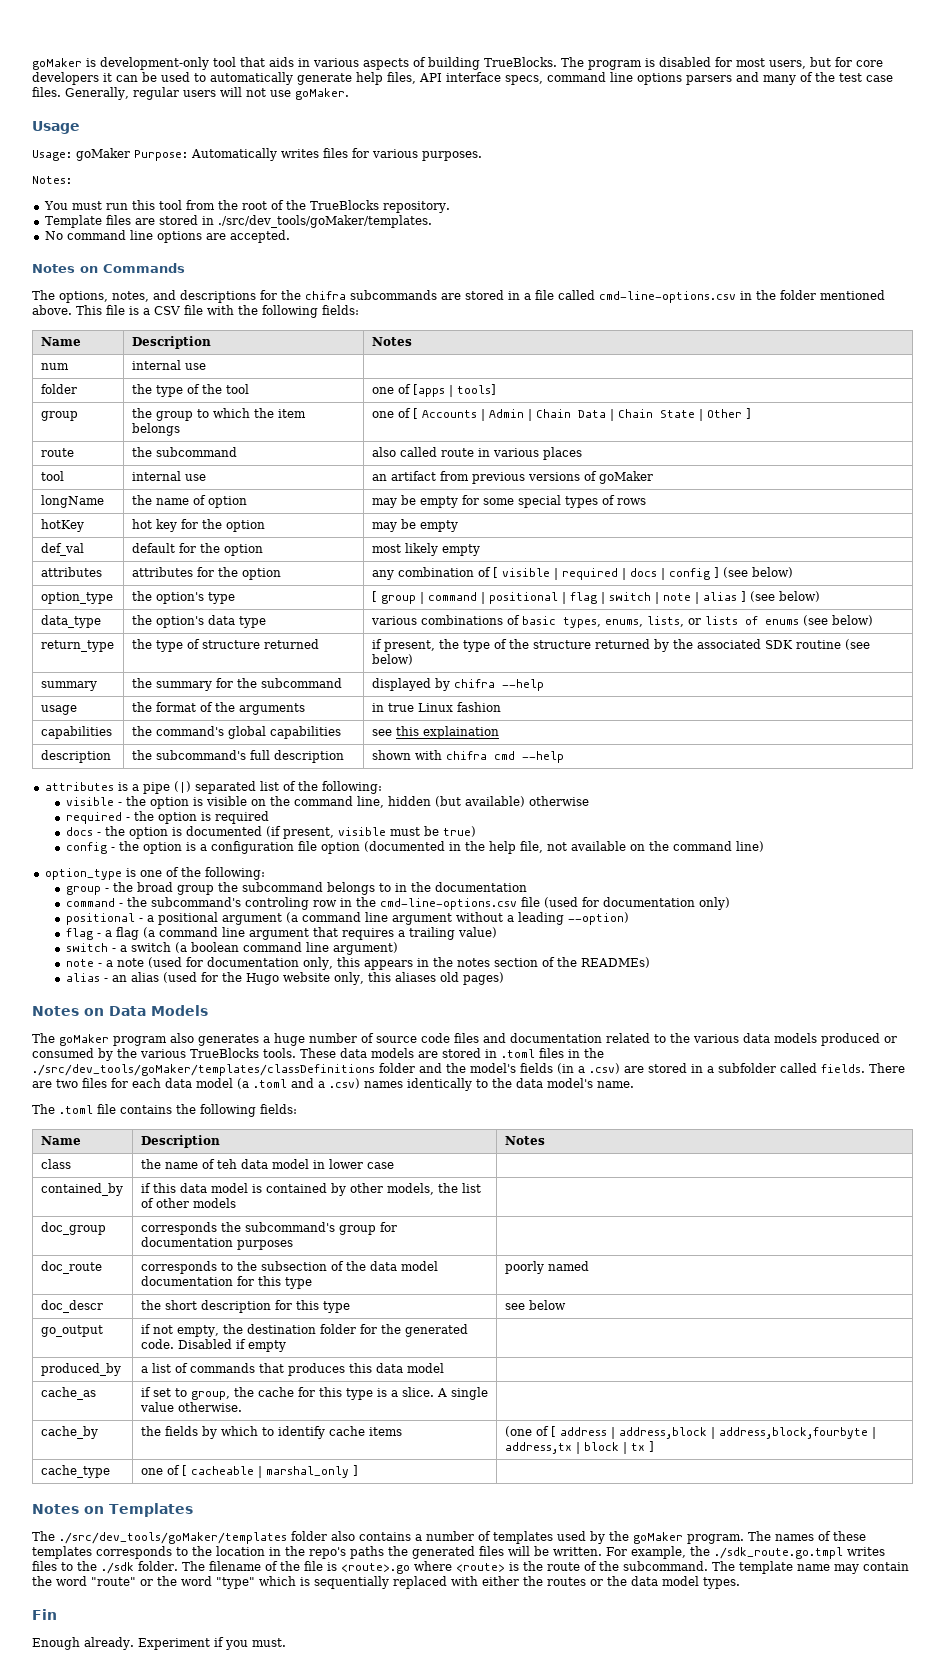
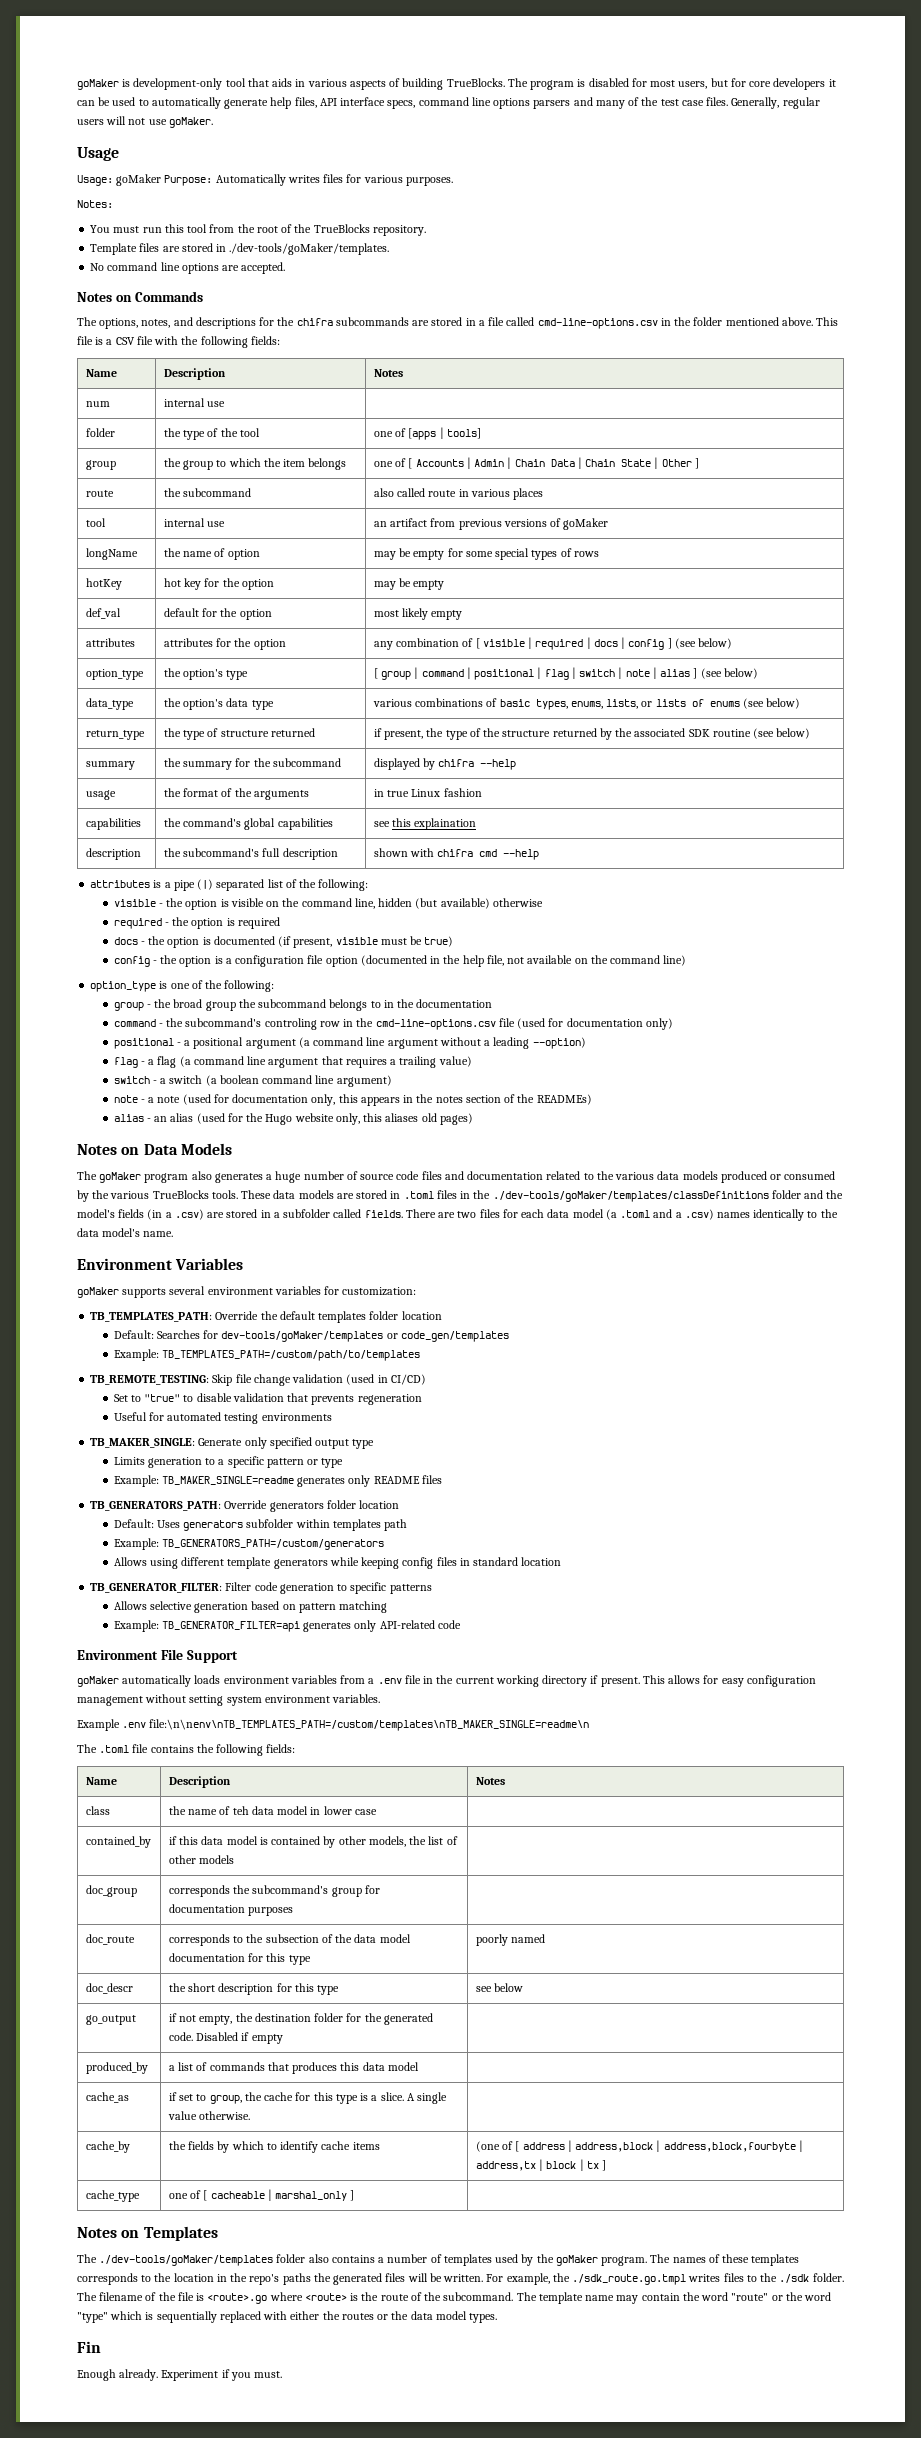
- Template files are stored in ./src/dev_tools/goMaker/templates.
+ Template files are stored in ./dev-tools/goMaker/templates.
- These data models are stored in .toml files in the ./src/dev_tools/goMaker/templates/classDefinitions folder and the model's fields (in a .csv) are stored in a subfolder called fields.
+ These data models are stored in .toml files in the ./dev-tools/goMaker/templates/classDefinitions folder and the model's fields (in a .csv) are stored in a subfolder called fields.
+ Environment Variables
+ goMaker supports several environment variables for customization:
+ TB_TEMPLATES_PATH: Override the default templates folder location
+ Default: Searches for dev-tools/goMaker/templates or code_gen/templates
+ Example: TB_TEMPLATES_PATH=/custom/path/to/templates
+ TB_REMOTE_TESTING: Skip file change validation (used in CI/CD)
+ Set to "true" to disable validation that prevents regeneration
+ Useful for automated testing environments
+ TB_MAKER_SINGLE: Generate only specified output type
+ Limits generation to a specific pattern or type
+ Example: TB_MAKER_SINGLE=readme generates only README files
+ TB_GENERATORS_PATH: Override generators folder location
+ Default: Uses generators subfolder within templates path
+ Example: TB_GENERATORS_PATH=/custom/generators
+ Allows using different template generators while keeping config files in standard location
+ TB_GENERATOR_FILTER: Filter code generation to specific patterns
+ Allows selective generation based on pattern matching
+ Example: TB_GENERATOR_FILTER=api generates only API-related code
+ Environment File Support
+ goMaker automatically loads environment variables from a .env file in the current working directory if present. This allows for easy configuration management without setting system environment variables.
+ Example .env file:\n\nenv\nTB_TEMPLATES_PATH=/custom/templates\nTB_MAKER_SINGLE=readme\n
- The ./src/dev_tools/goMaker/templates folder also contains a number of templates used by the goMaker program.
+ The ./dev-tools/goMaker/templates folder also contains a number of templates used by the goMaker program.

